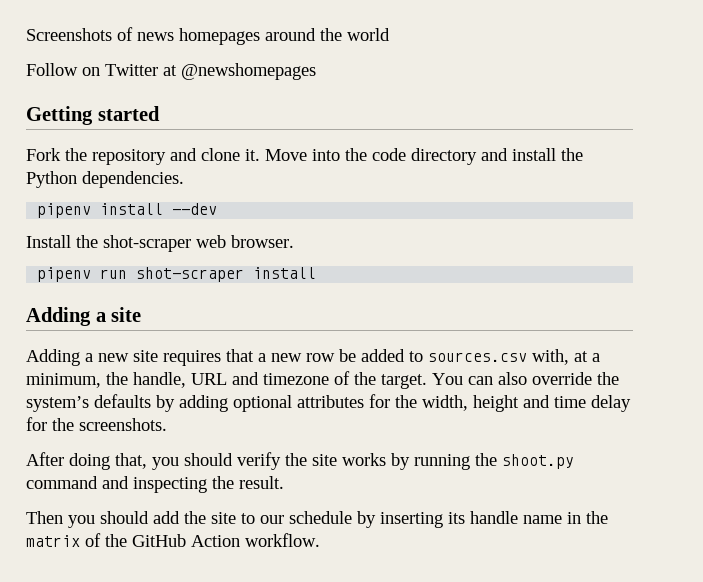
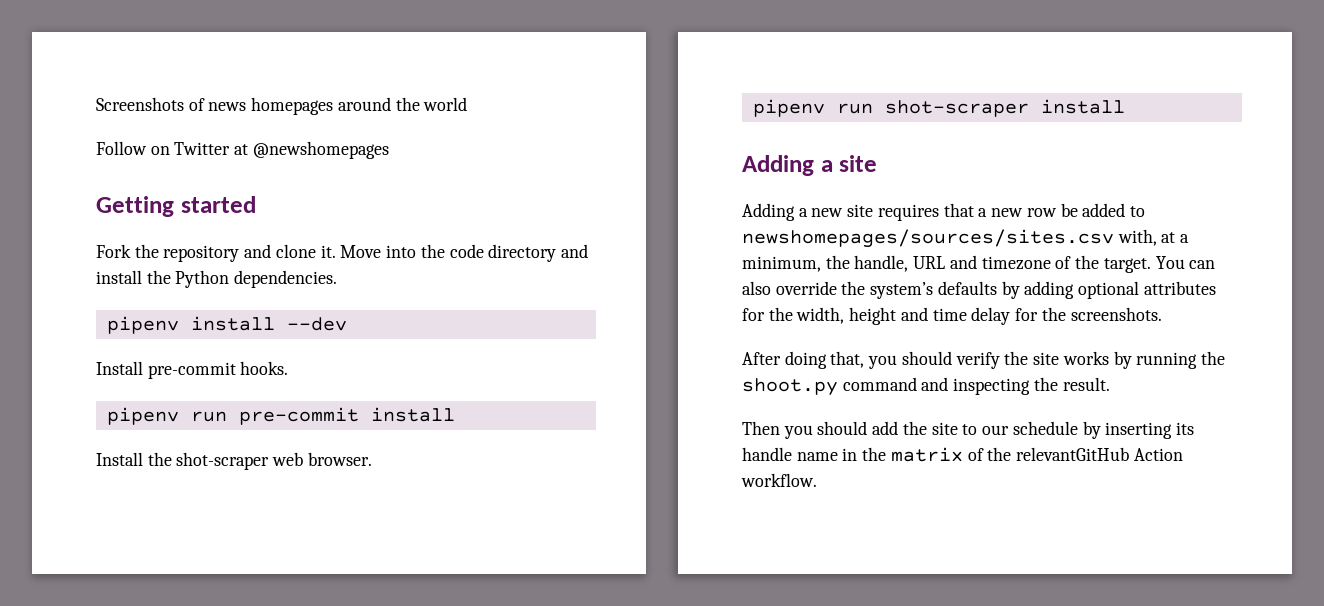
+ Install pre-commit hooks.
+ pipenv run pre-commit install
- Adding a new site requires that a new row be added to sources.csv with, at a minimum, the handle, URL and timezone of the target.
+ Adding a new site requires that a new row be added to newshomepages/sources/sites.csv with, at a minimum, the handle, URL and timezone of the target.
- Then you should add the site to our schedule by inserting its handle name in the matrix of the GitHub Action workflow.
+ Then you should add the site to our schedule by inserting its handle name in the matrix of the relevantGitHub Action workflow.

